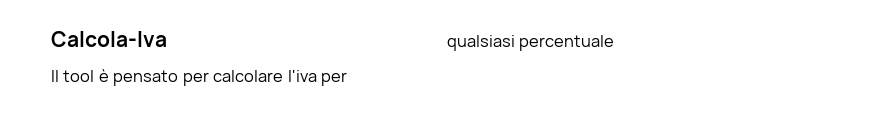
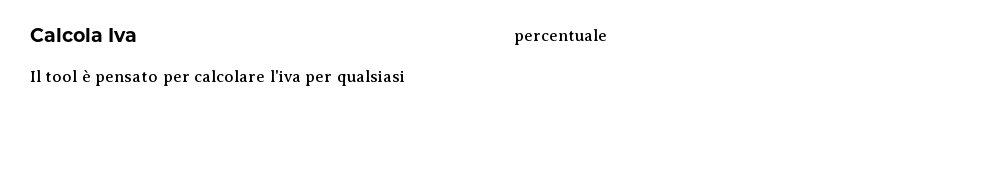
- Calcola-Iva
+ Calcola Iva

